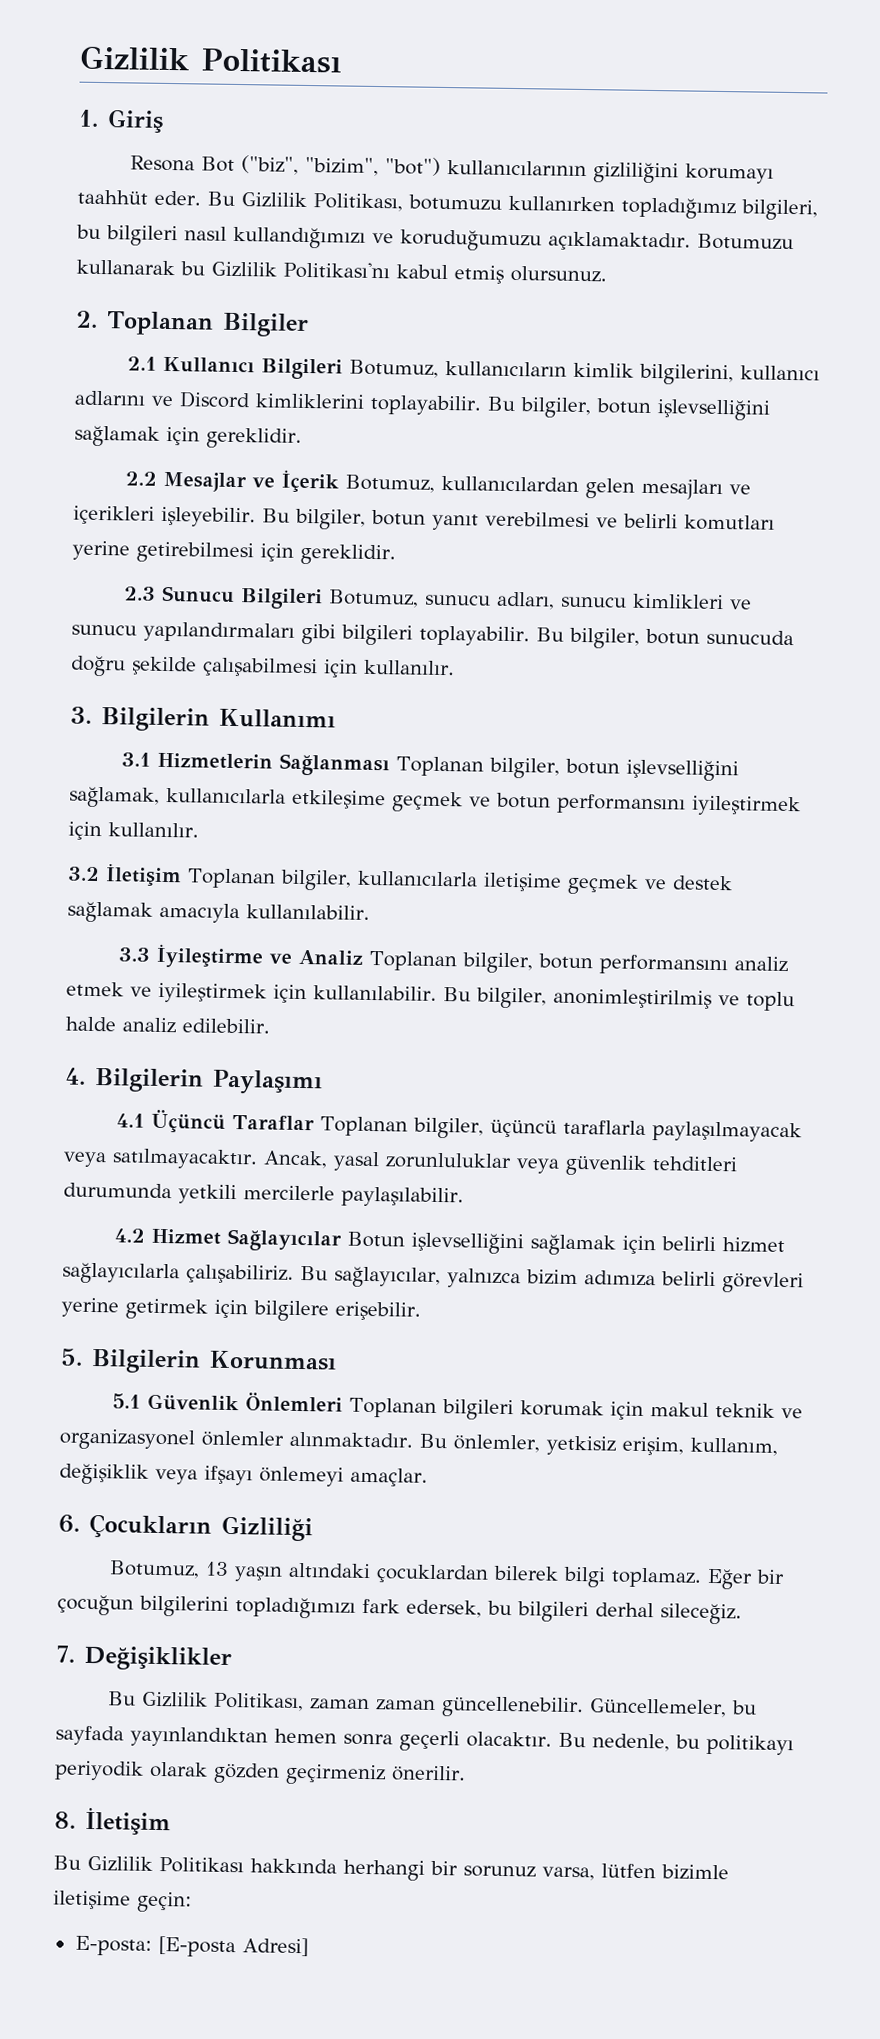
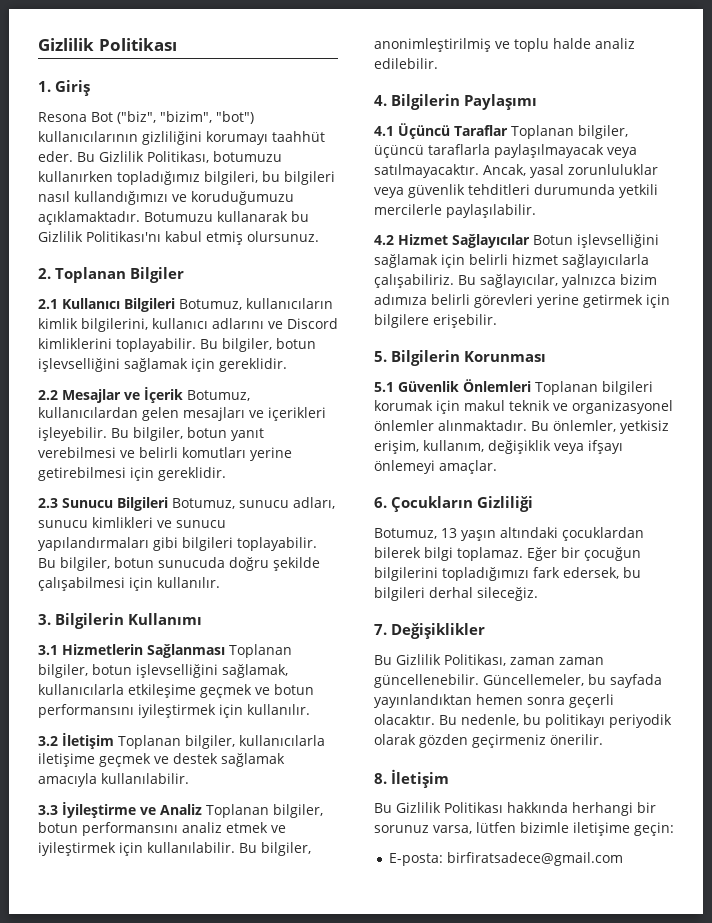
- E-posta: [E-posta Adresi]
+ E-posta: birfiratsadece@gmail.com

